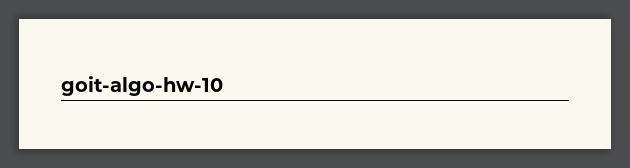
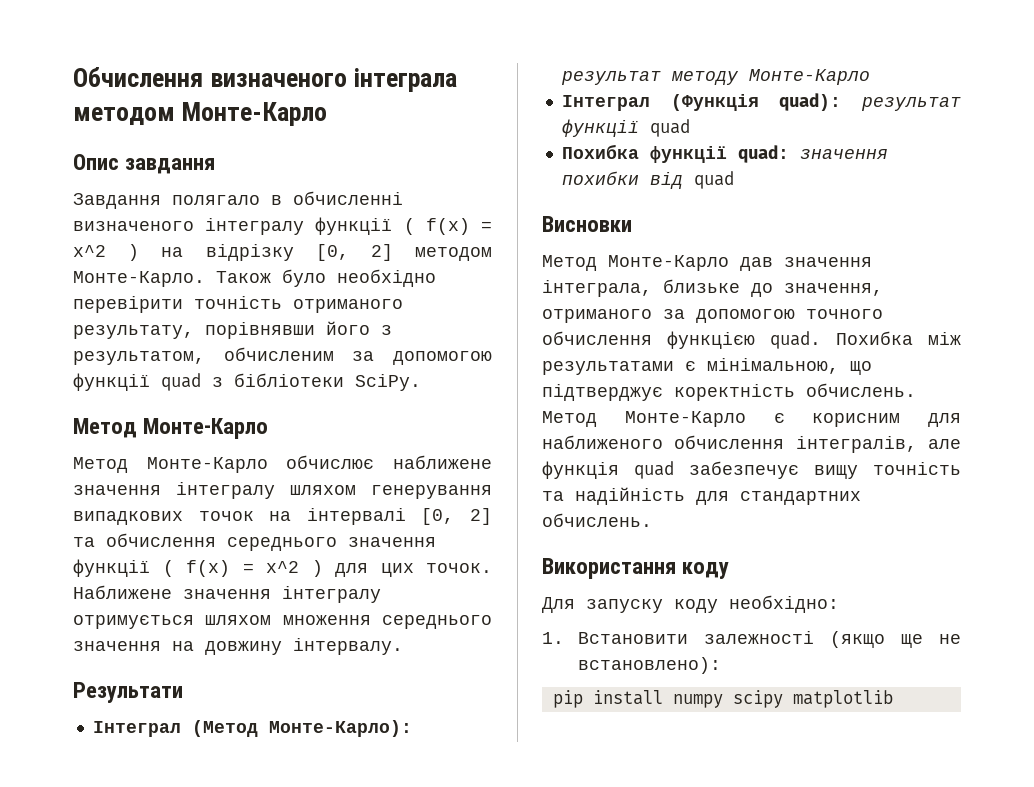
- goit-algo-hw-10
+ Обчислення визначеного інтеграла методом Монте-Карло
+ Опис завдання
+ Завдання полягало в обчисленні визначеного інтегралу функції ( f(x) = x^2 ) на відрізку [0, 2] методом Монте-Карло. Також було необхідно перевірити точність отриманого результату, порівнявши його з результатом, обчисленим за допомогою функції quad з бібліотеки SciPy.
+ Метод Монте-Карло
+ Метод Монте-Карло обчислює наближене значення інтегралу шляхом генерування випадкових точок на інтервалі [0, 2] та обчислення середнього значення функції ( f(x) = x^2 ) для цих точок. Наближене значення інтегралу отримується шляхом множення середнього значення на довжину інтервалу.
+ Результати
+ Інтеграл (Метод Монте-Карло): результат методу Монте-Карло
+ Інтеграл (Функція quad): результат функції quad
+ Похибка функції quad: значення похибки від quad
+ Висновки
+ Метод Монте-Карло дав значення інтеграла, близьке до значення, отриманого за допомогою точного обчислення функцією quad. Похибка між результатами є мінімальною, що підтверджує коректність обчислень. Метод Монте-Карло є корисним для наближеного обчислення інтегралів, але функція quad забезпечує вищу точність та надійність для стандартних обчислень.
+ Використання коду
+ Для запуску коду необхідно:
+ 1. Встановити залежності (якщо ще не встановлено):
+ pip install numpy scipy matplotlib

